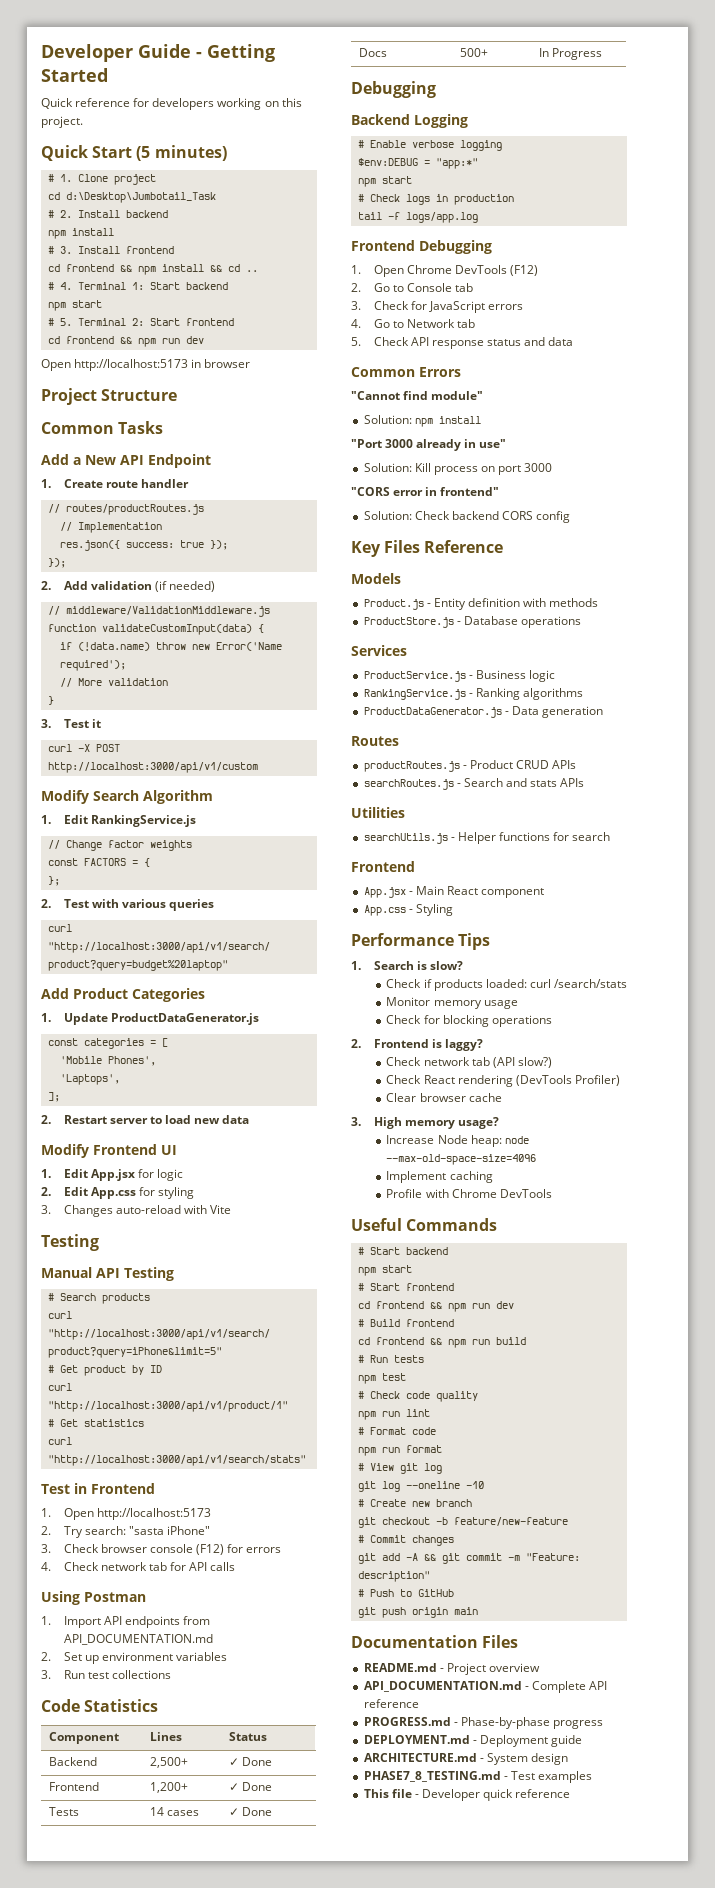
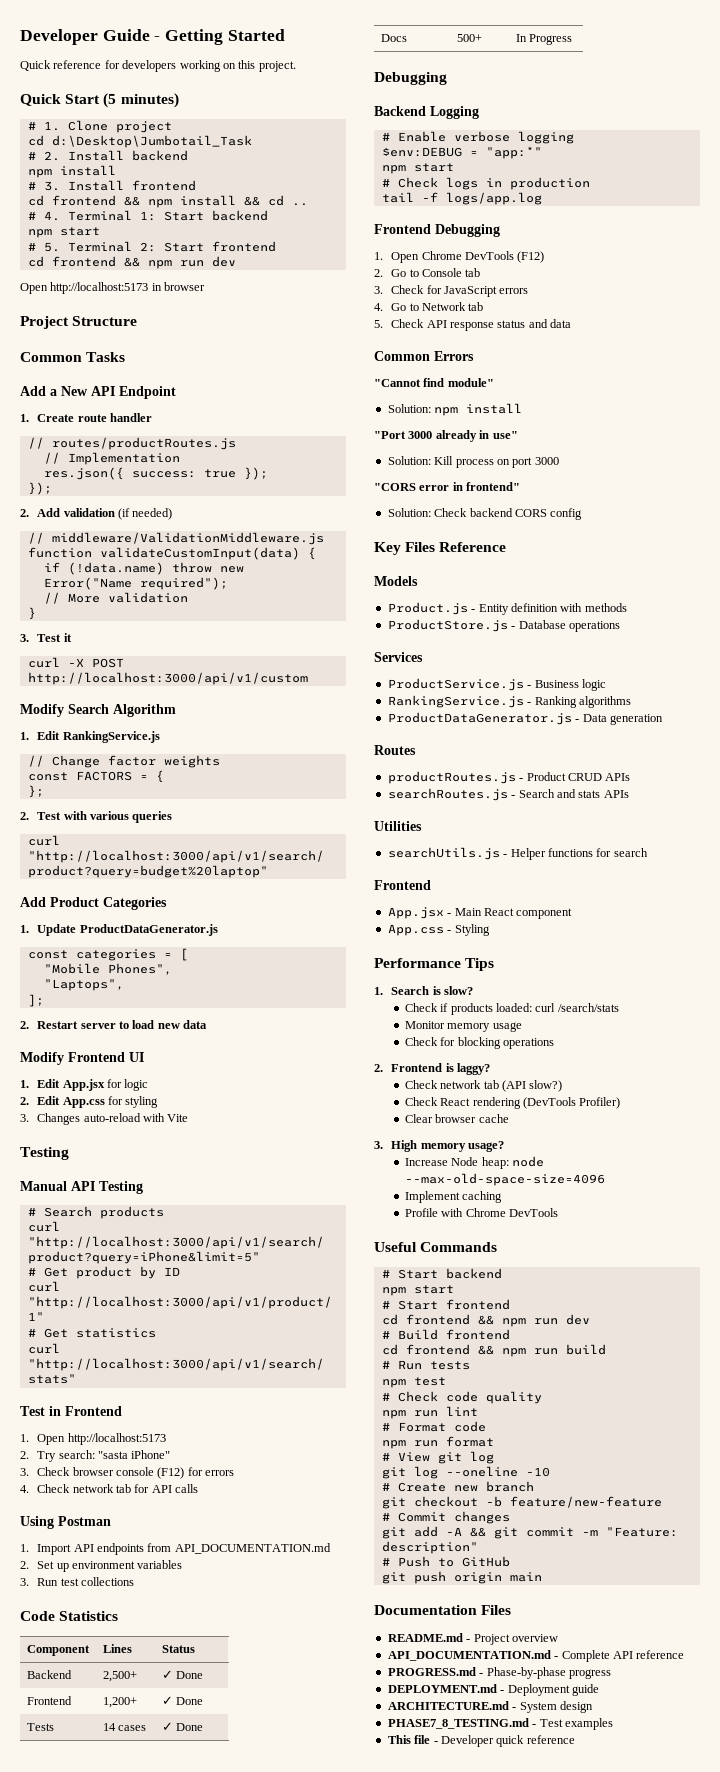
- if (!data.name) throw new Error('Name required');
+ if (!data.name) throw new Error("Name required");
- 'Mobile Phones',
- 'Laptops',
+ "Mobile Phones",
+ "Laptops",

